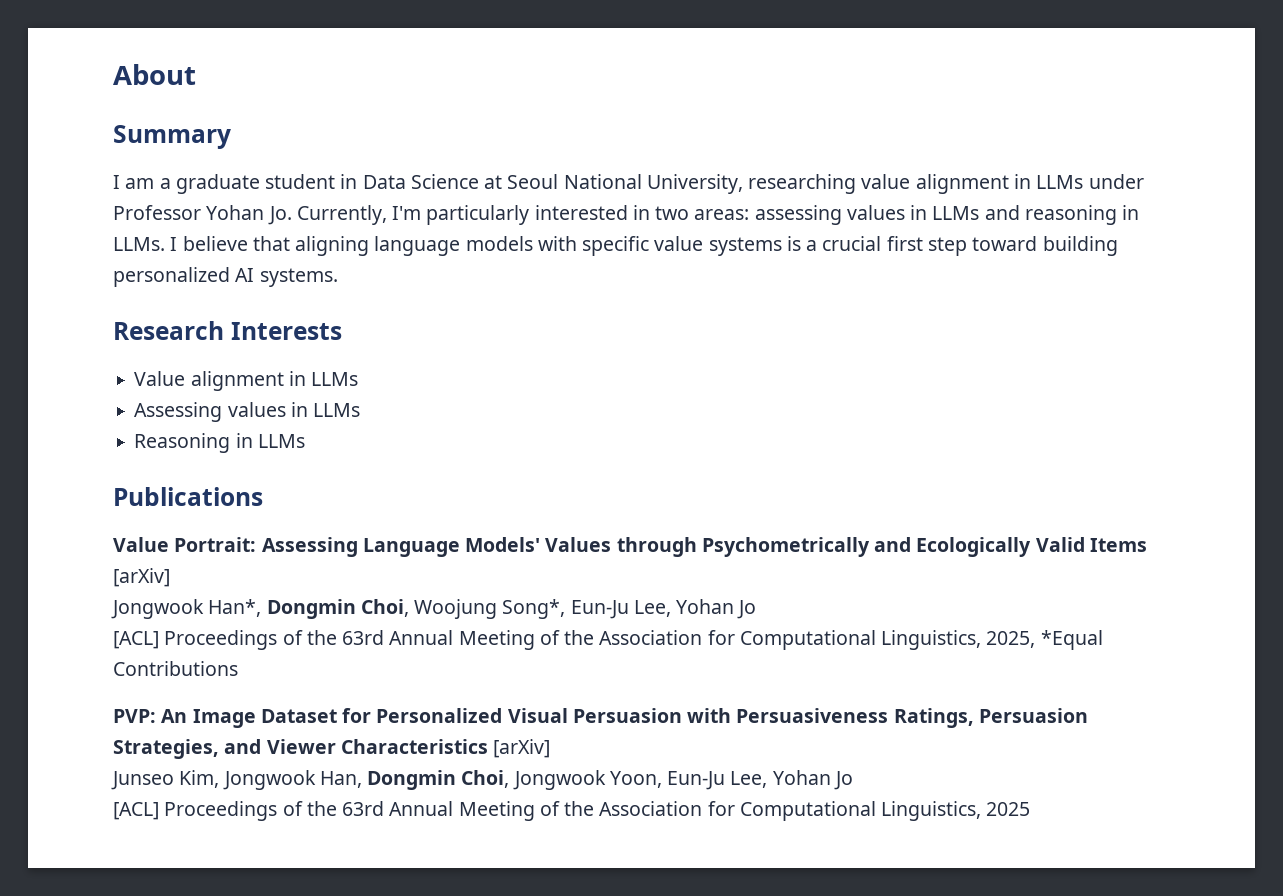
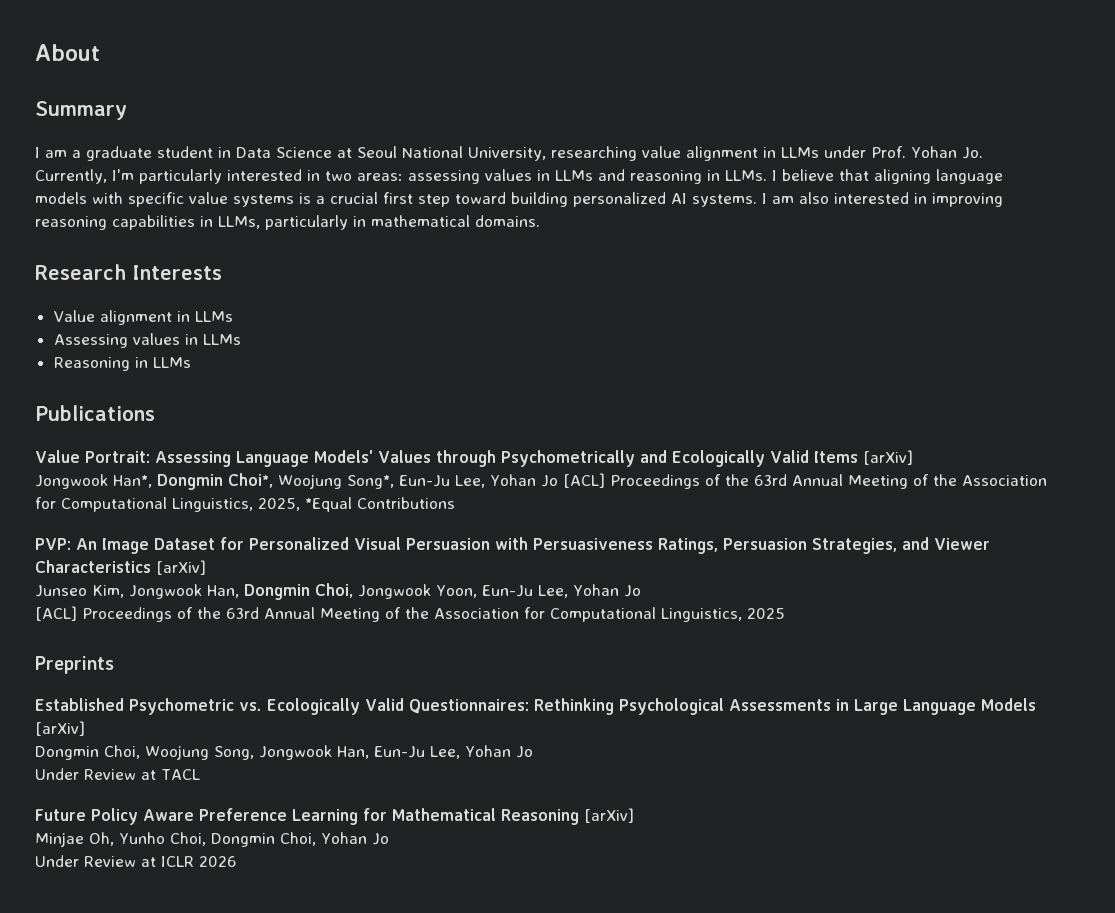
- I am a graduate student in Data Science at Seoul National University, researching value alignment in LLMs under Professor Yohan Jo. Currently, I'm particularly interested in two areas: assessing values in LLMs and reasoning in LLMs.
+ I am a graduate student in Data Science at Seoul National University, researching value alignment in LLMs under Prof. Yohan Jo. Currently, I'm particularly interested in two areas: assessing values in LLMs and reasoning in LLMs.
+ I am also interested in improving reasoning capabilities in LLMs, particularly in mathematical domains.
- Jongwook Han*, Dongmin Choi, Woojung Song*, Eun-Ju Lee, Yohan Jo
- [ACL] Proceedings of the 63rd Annual Meeting of the Association for Computational Linguistics, 2025, *Equal Contributions
+ Jongwook Han*, Dongmin Choi*, Woojung Song*, Eun-Ju Lee, Yohan Jo [ACL] Proceedings of the 63rd Annual Meeting of the Association for Computational Linguistics, 2025, *Equal Contributions
+ Preprints
+ Established Psychometric vs. Ecologically Valid Questionnaires: Rethinking Psychological Assessments in Large Language Models [arXiv]
+ Dongmin Choi, Woojung Song, Jongwook Han, Eun-Ju Lee, Yohan Jo
+ Under Review at TACL
+ Future Policy Aware Preference Learning for Mathematical Reasoning [arXiv]
+ Minjae Oh, Yunho Choi, Dongmin Choi, Yohan Jo
+ Under Review at ICLR 2026

